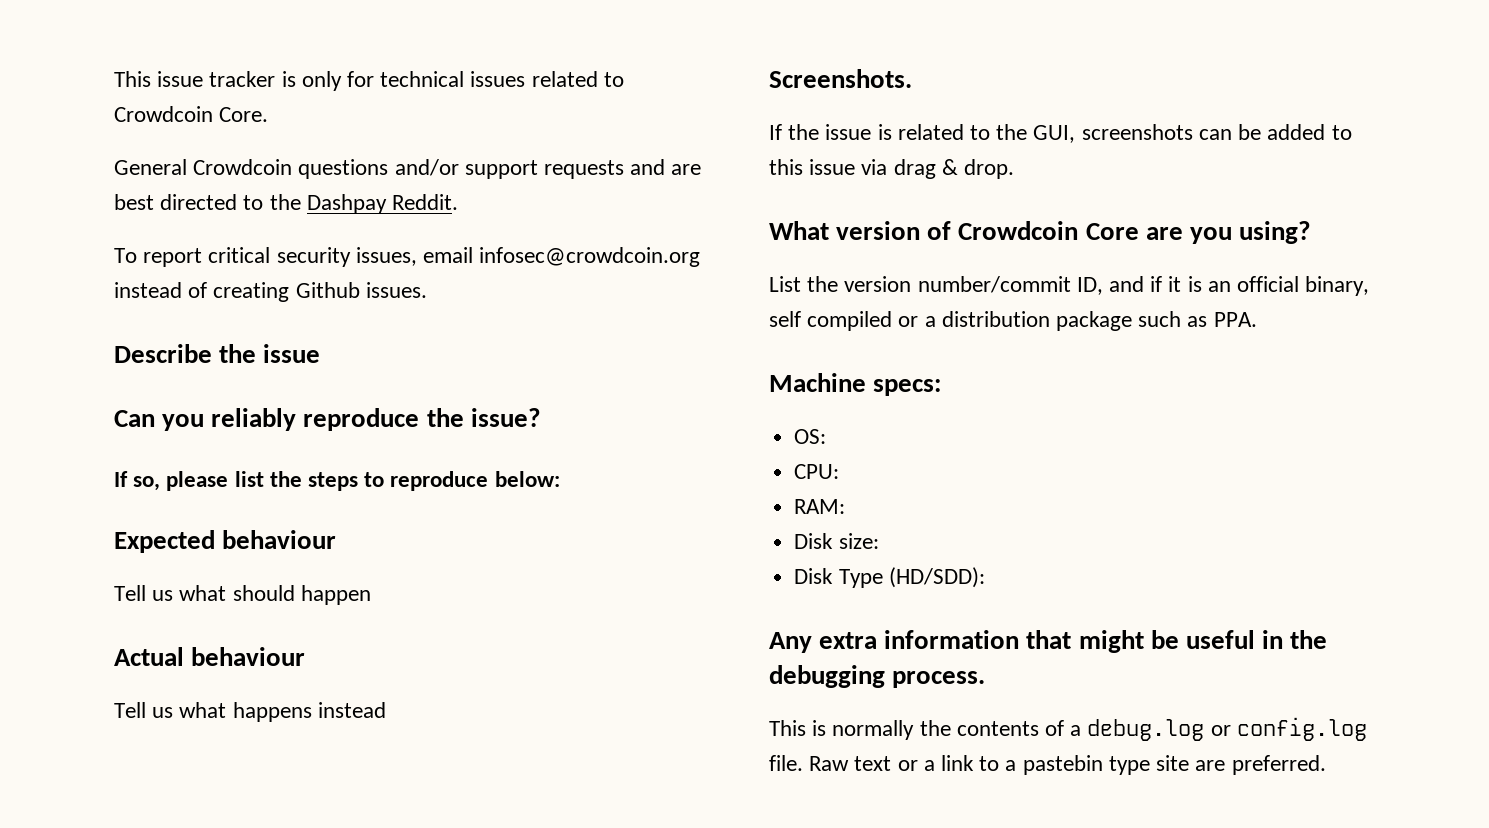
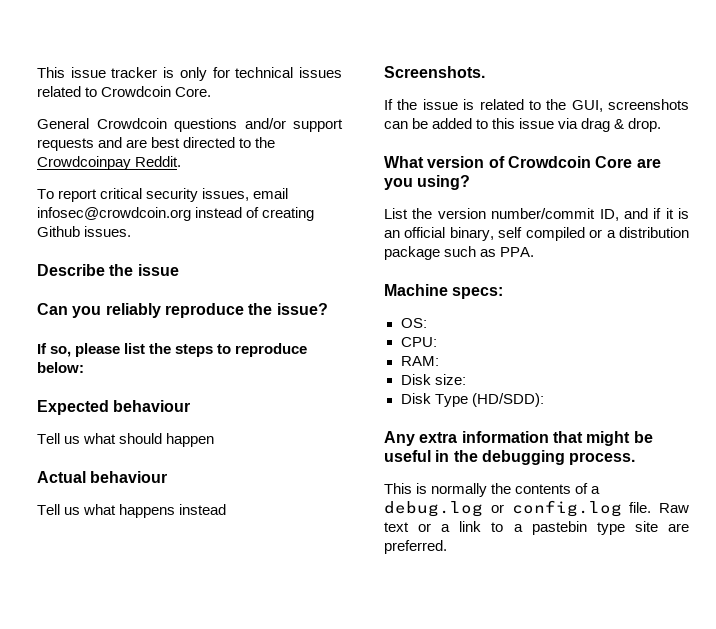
- General Crowdcoin questions and/or support requests and are best directed to the Dashpay Reddit.
+ General Crowdcoin questions and/or support requests and are best directed to the Crowdcoinpay Reddit.

